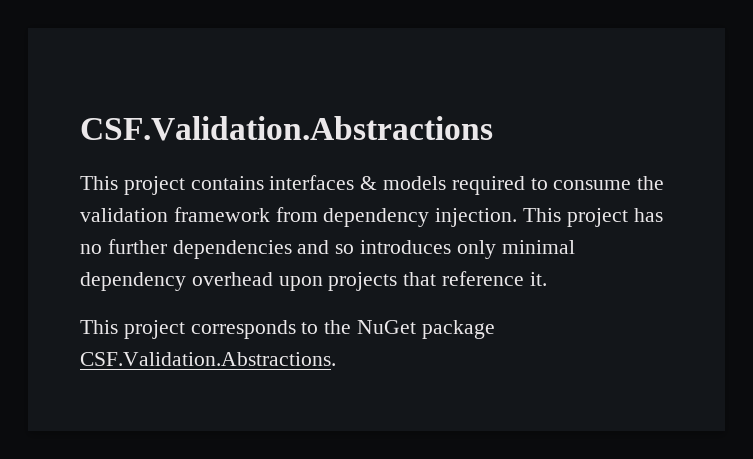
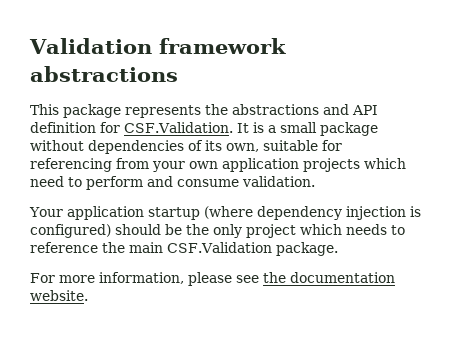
- CSF.Validation.Abstractions
- This project contains interfaces & models required to consume the validation framework from dependency injection. This project has no further dependencies and so introduces only minimal dependency overhead upon projects that reference it.
- This project corresponds to the NuGet package CSF.Validation.Abstractions.
+ Validation framework abstractions
+ This package represents the abstractions and API definition for CSF.Validation. It is a small package without dependencies of its own, suitable for referencing from your own application projects which need to perform and consume validation.
+ Your application startup (where dependency injection is configured) should be the only project which needs to reference the main CSF.Validation package.
+ For more information, please see the documentation website.

